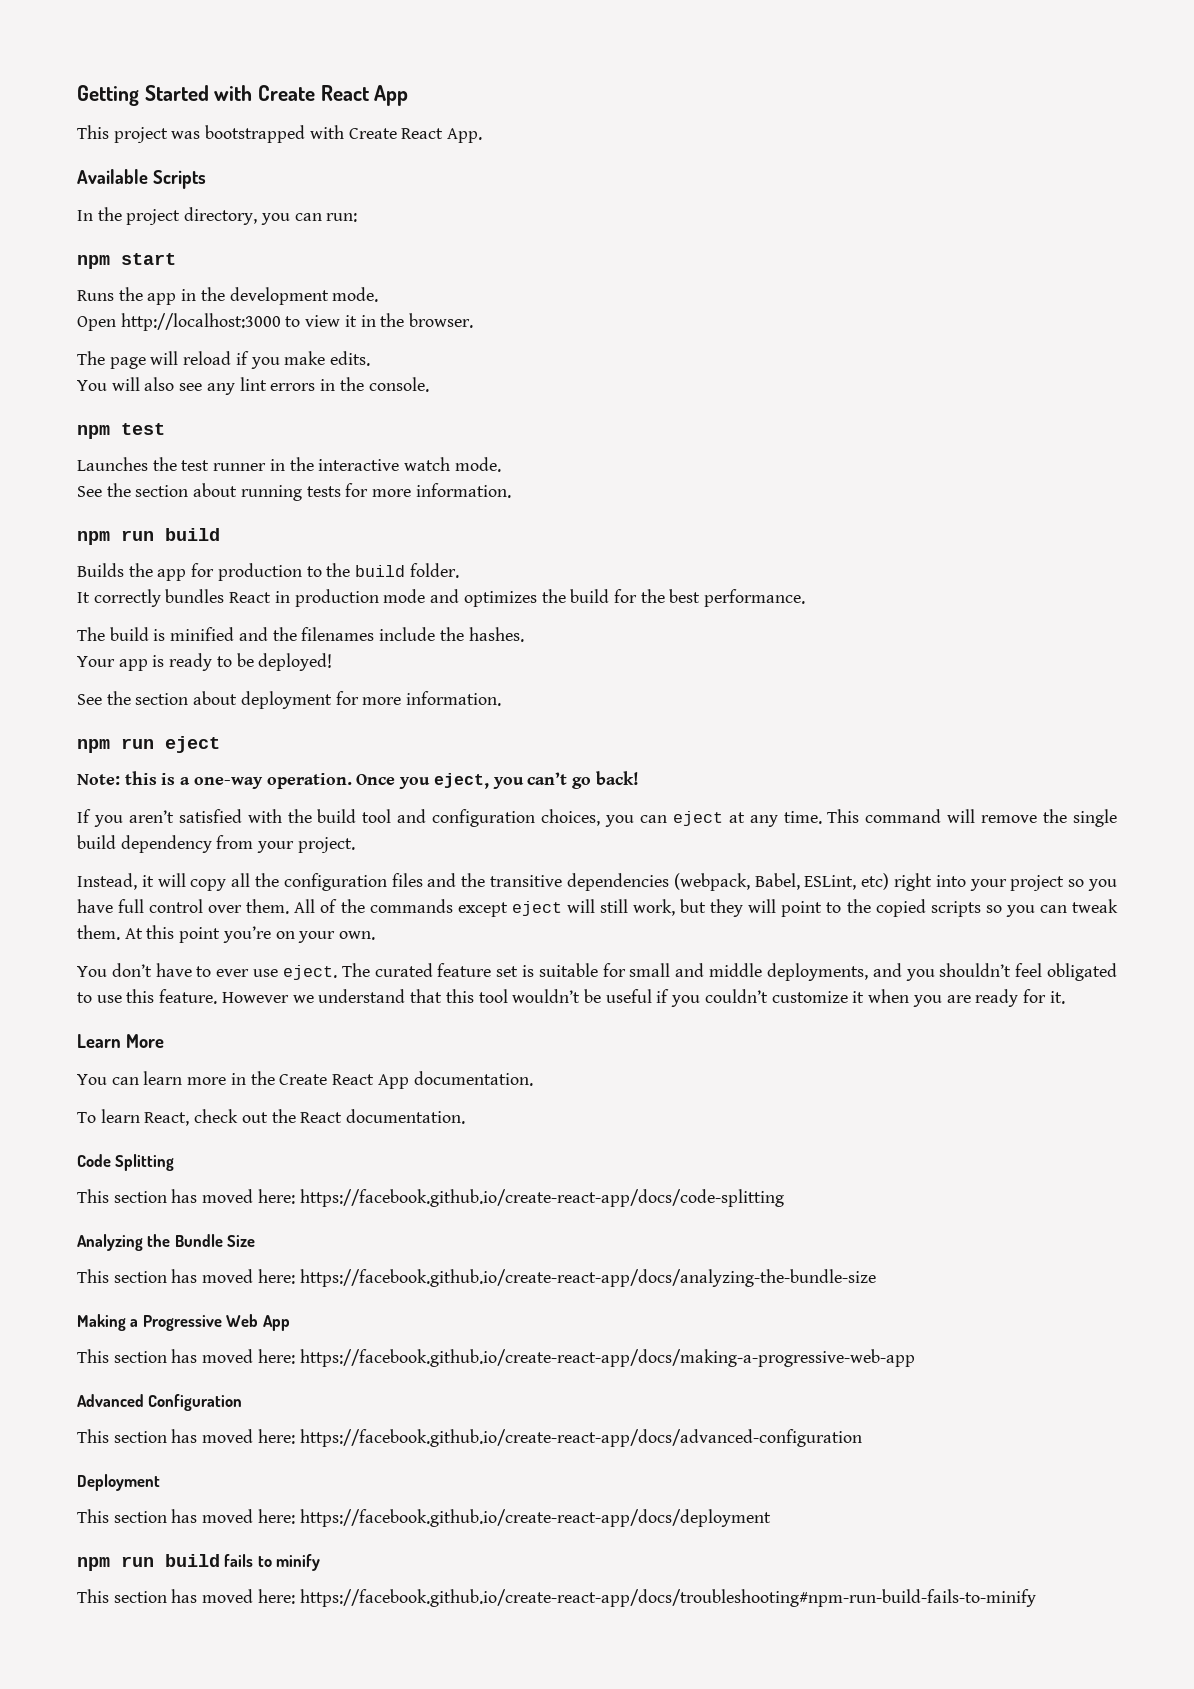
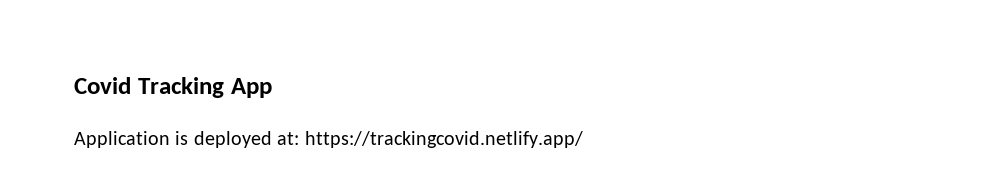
- Getting Started with Create React App
- This project was bootstrapped with Create React App.
- Available Scripts
- In the project directory, you can run:
- npm start
- Runs the app in the development mode.
- Open http://localhost:3000 to view it in the browser.
- The page will reload if you make edits.
- You will also see any lint errors in the console.
- npm test
- Launches the test runner in the interactive watch mode.
- See the section about running tests for more information.
- npm run build
- Builds the app for production to the build folder.
- It correctly bundles React in production mode and optimizes the build for the best performance.
- The build is minified and the filenames include the hashes.
- Your app is ready to be deployed!
- See the section about deployment for more information.
- npm run eject
- Note: this is a one-way operation. Once you eject, you can’t go back!
- If you aren’t satisfied with the build tool and configuration choices, you can eject at any time. This command will remove the single build dependency from your project.
- Instead, it will copy all the configuration files and the transitive dependencies (webpack, Babel, ESLint, etc) right into your project so you have full control over them. All of the commands except eject will still work, but they will point to the copied scripts so you can tweak them. At this point you’re on your own.
- You don’t have to ever use eject. The curated feature set is suitable for small and middle deployments, and you shouldn’t feel obligated to use this feature. However we understand that this tool wouldn’t be useful if you couldn’t customize it when you are ready for it.
- Learn More
- You can learn more in the Create React App documentation.
- To learn React, check out the React documentation.
- Code Splitting
- This section has moved here: https://facebook.github.io/create-react-app/docs/code-splitting
- Analyzing the Bundle Size
- This section has moved here: https://facebook.github.io/create-react-app/docs/analyzing-the-bundle-size
- Making a Progressive Web App
- This section has moved here: https://facebook.github.io/create-react-app/docs/making-a-progressive-web-app
- Advanced Configuration
- This section has moved here: https://facebook.github.io/create-react-app/docs/advanced-configuration
- Deployment
- This section has moved here: https://facebook.github.io/create-react-app/docs/deployment
- npm run build fails to minify
- This section has moved here: https://facebook.github.io/create-react-app/docs/troubleshooting#npm-run-build-fails-to-minify
+ Covid Tracking App
+ Application is deployed at: https://trackingcovid.netlify.app/

